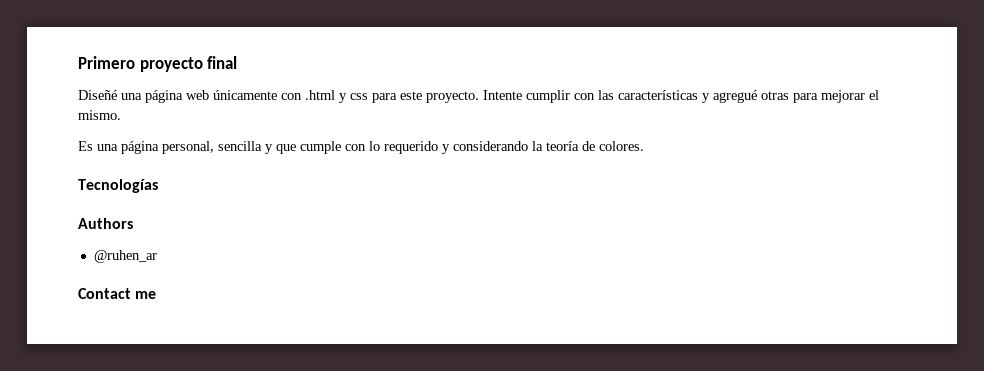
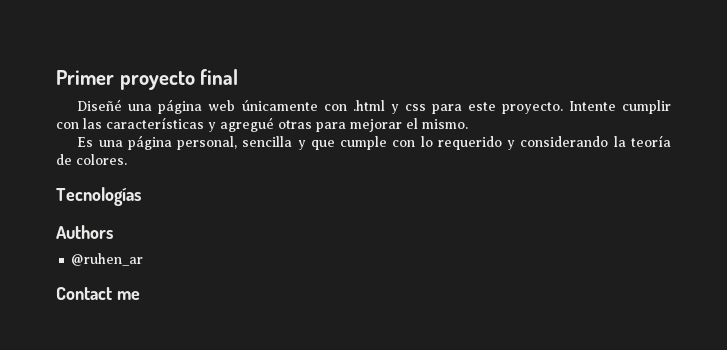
- Primero proyecto final
+ Primer proyecto final

